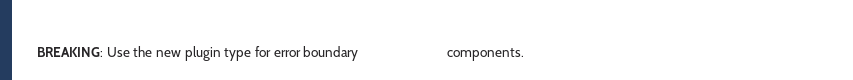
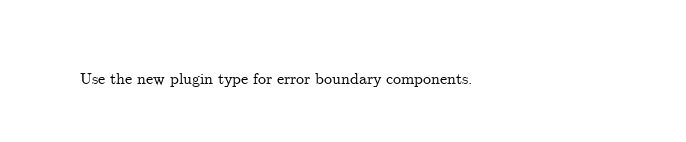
- BREAKING: Use the new plugin type for error boundary components.
+ Use the new plugin type for error boundary components.

